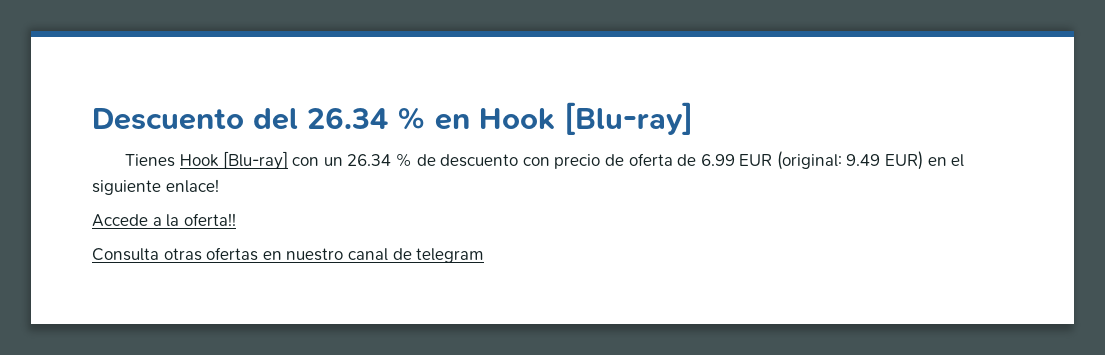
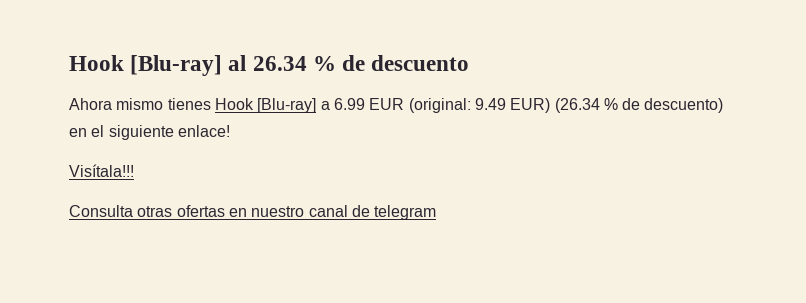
- Descuento del 26.34 % en Hook [Blu-ray]
- Tienes Hook [Blu-ray] con un 26.34 % de descuento con precio de oferta de 6.99 EUR (original: 9.49 EUR) en el siguiente enlace!
+ Hook [Blu-ray] al 26.34 % de descuento
+ Ahora mismo tienes Hook [Blu-ray] a 6.99 EUR (original: 9.49 EUR) (26.34 % de descuento) en el siguiente enlace!
- Accede a la oferta!!
+ Visítala!!!

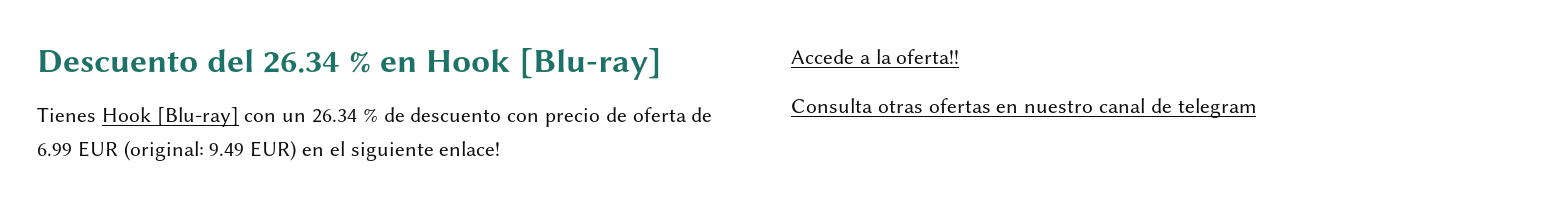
- Hook [Blu-ray] al 26.34 % de descuento
- Ahora mismo tienes Hook [Blu-ray] a 6.99 EUR (original: 9.49 EUR) (26.34 % de descuento) en el siguiente enlace!
+ Descuento del 26.34 % en Hook [Blu-ray]
+ Tienes Hook [Blu-ray] con un 26.34 % de descuento con precio de oferta de 6.99 EUR (original: 9.49 EUR) en el siguiente enlace!
- Visítala!!!
+ Accede a la oferta!!

